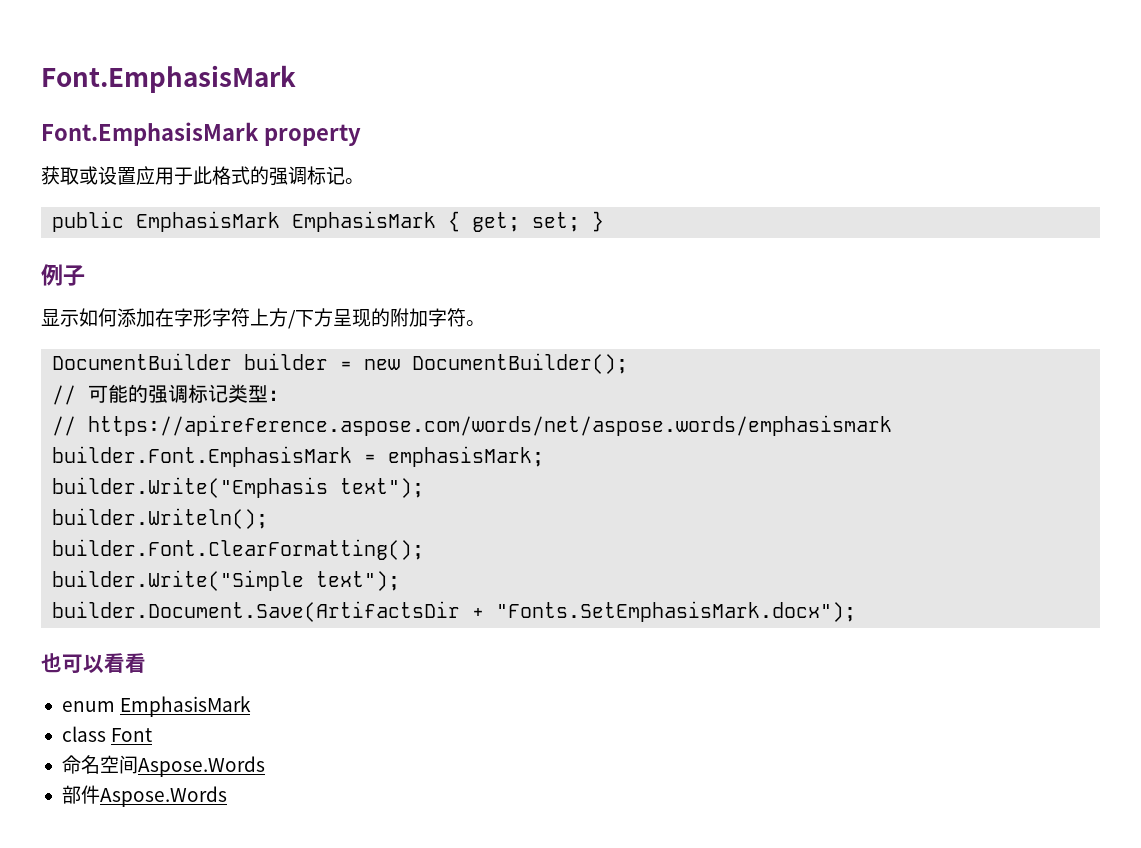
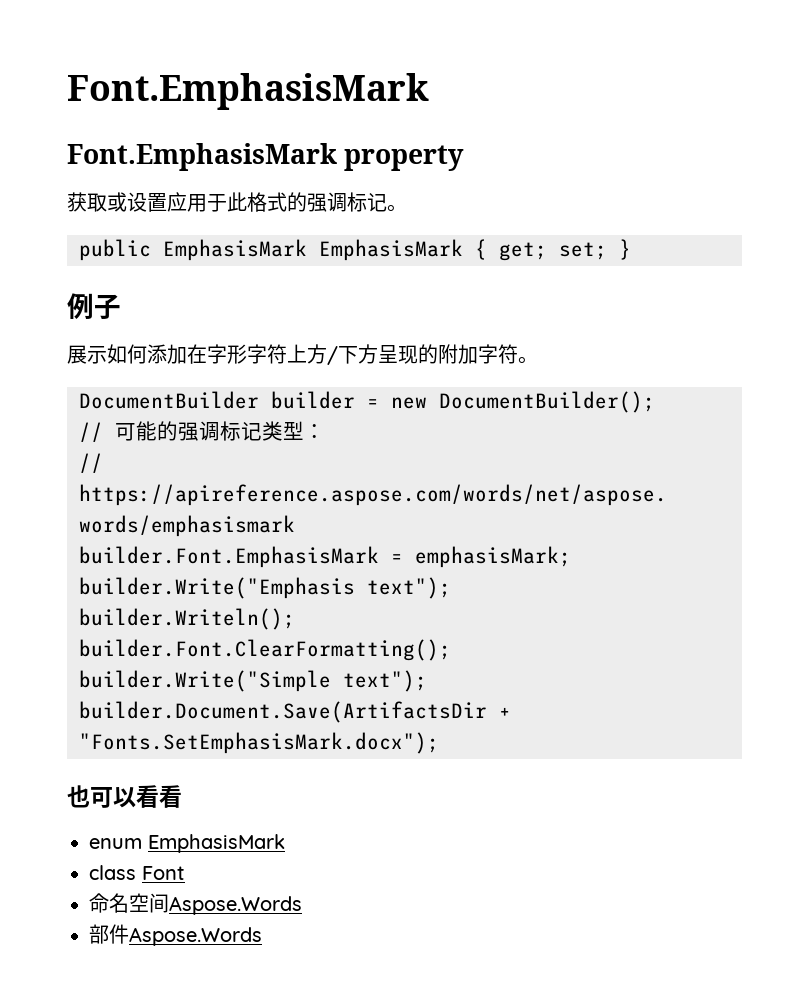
- 显示如何添加在字形字符上方/下方呈现的附加字符。
+ 展示如何添加在字形字符上方/下方呈现的附加字符。

